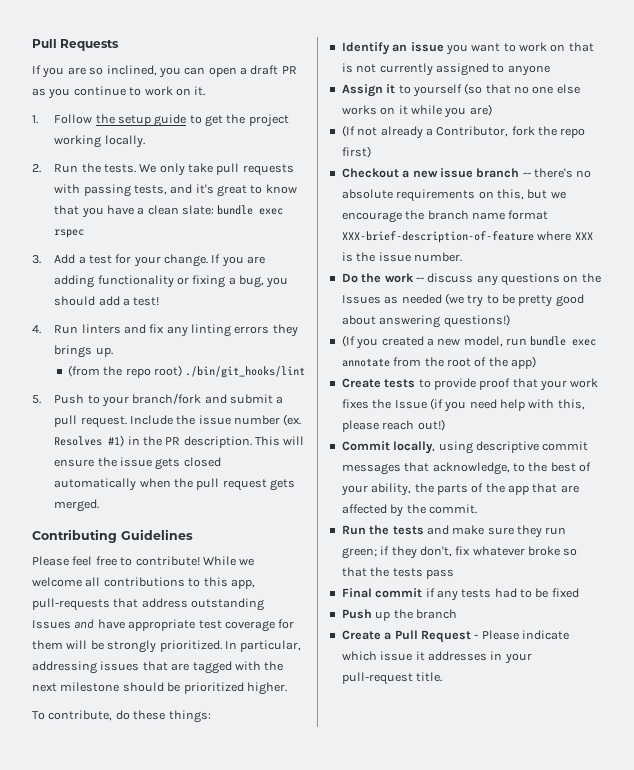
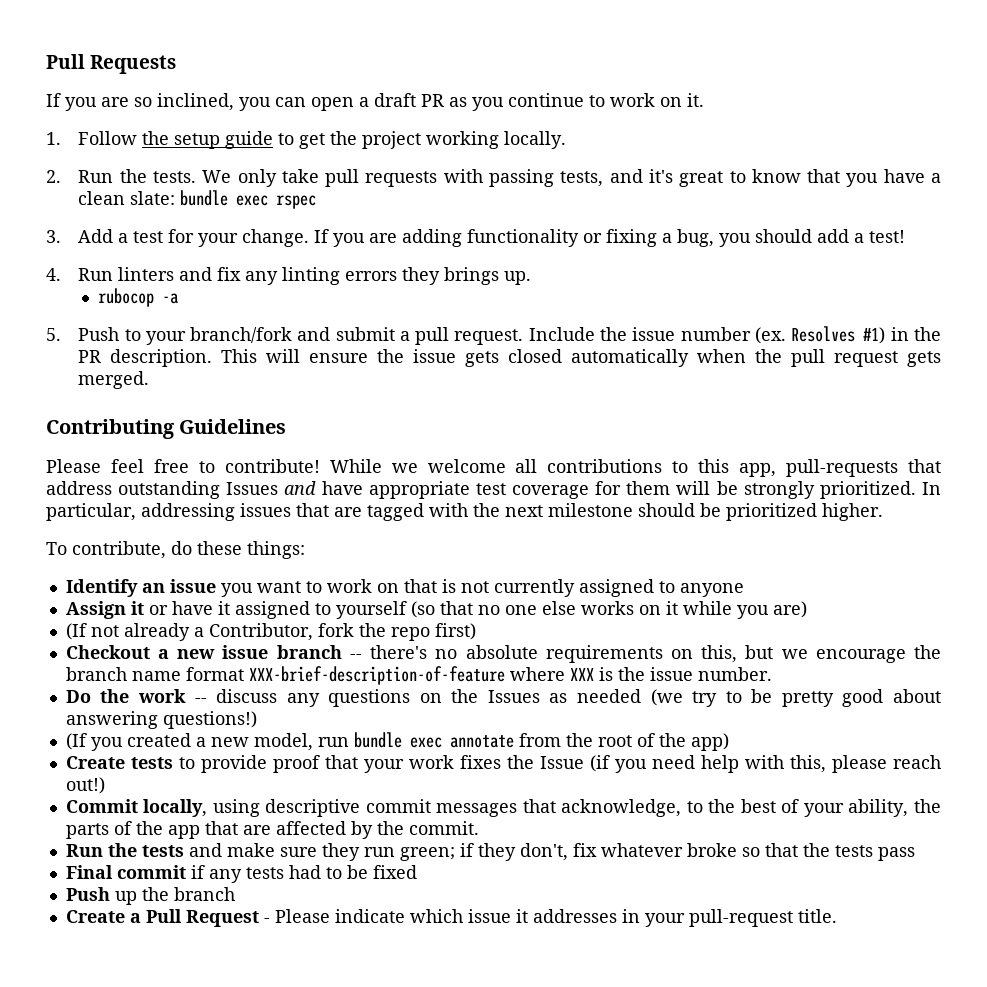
- (from the repo root) ./bin/git_hooks/lint
+ rubocop -a
- Assign it to yourself (so that no one else works on it while you are)
+ Assign it or have it assigned to yourself (so that no one else works on it while you are)

